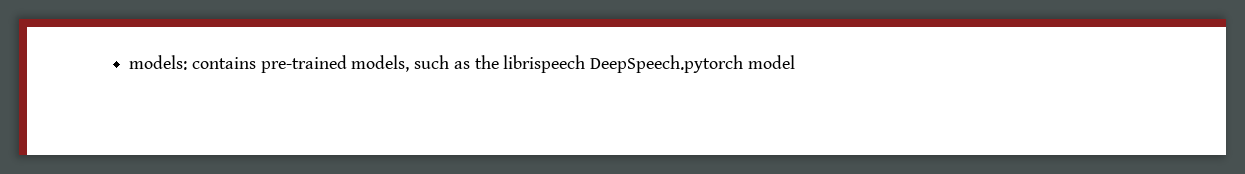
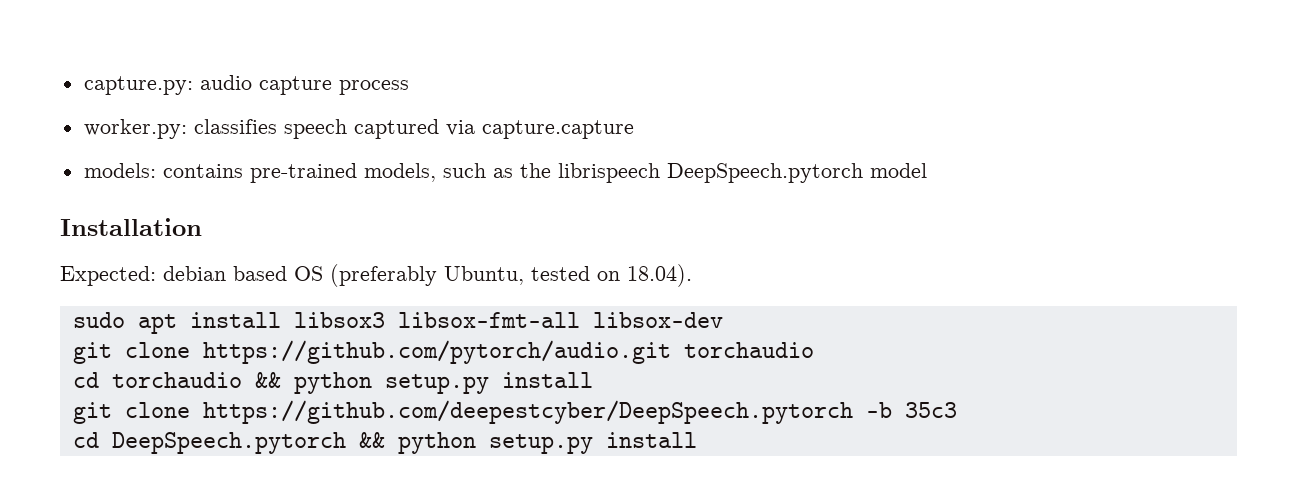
+ capture.py: audio capture process
+ worker.py: classifies speech captured via capture.capture
+ Installation
+ Expected: debian based OS (preferably Ubuntu, tested on 18.04).
+ sudo apt install libsox3 libsox-fmt-all libsox-dev
+ git clone https://github.com/pytorch/audio.git torchaudio
+ cd torchaudio && python setup.py install
+ git clone https://github.com/deepestcyber/DeepSpeech.pytorch -b 35c3
+ cd DeepSpeech.pytorch && python setup.py install

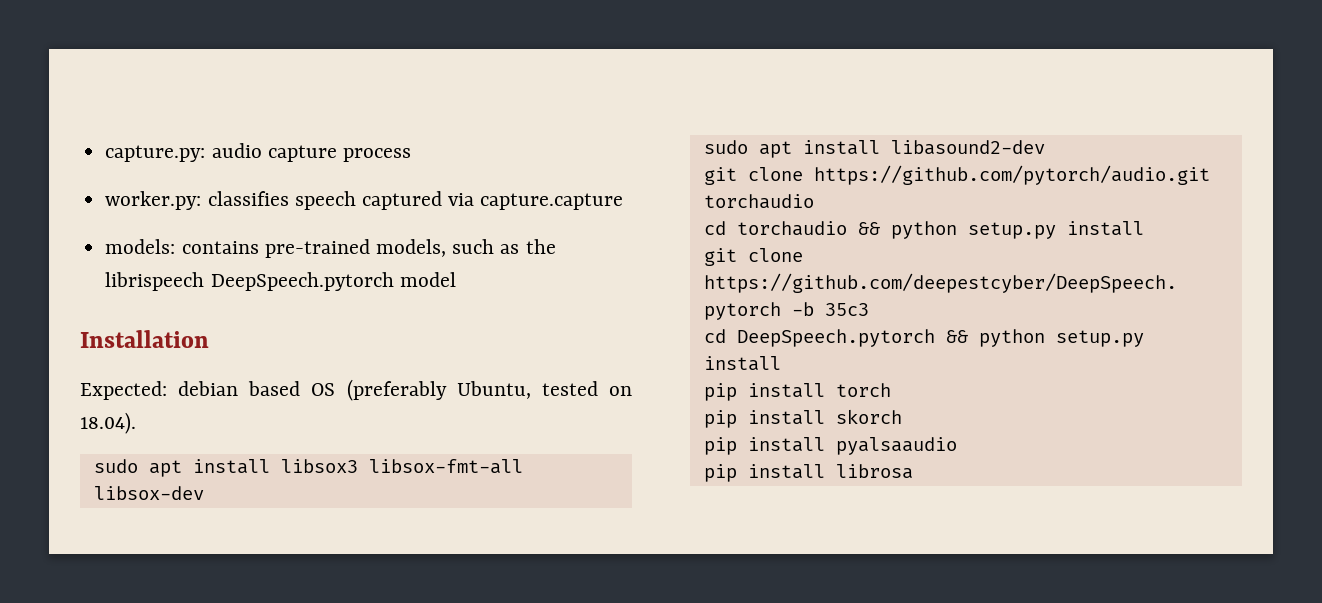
+ sudo apt install libasound2-dev
+ pip install torch
+ pip install skorch
+ pip install pyalsaaudio
+ pip install librosa

